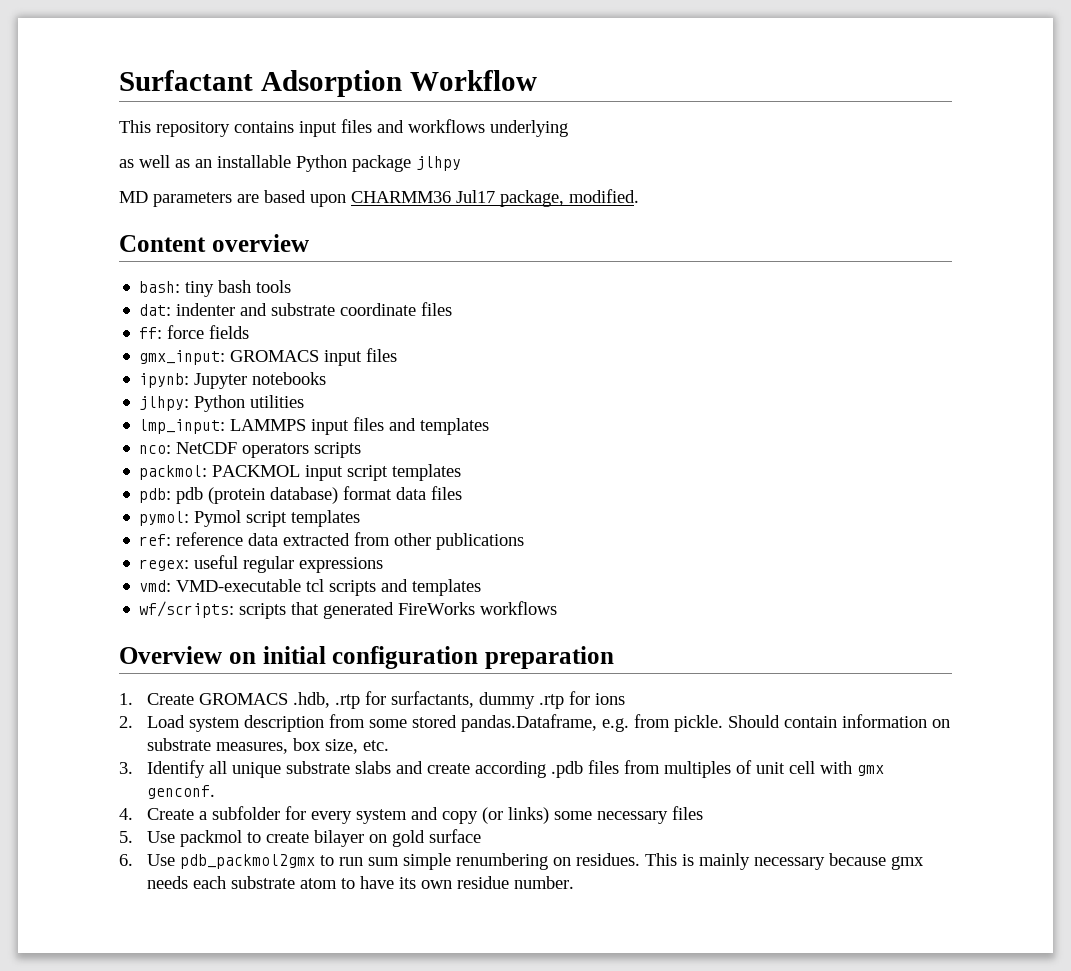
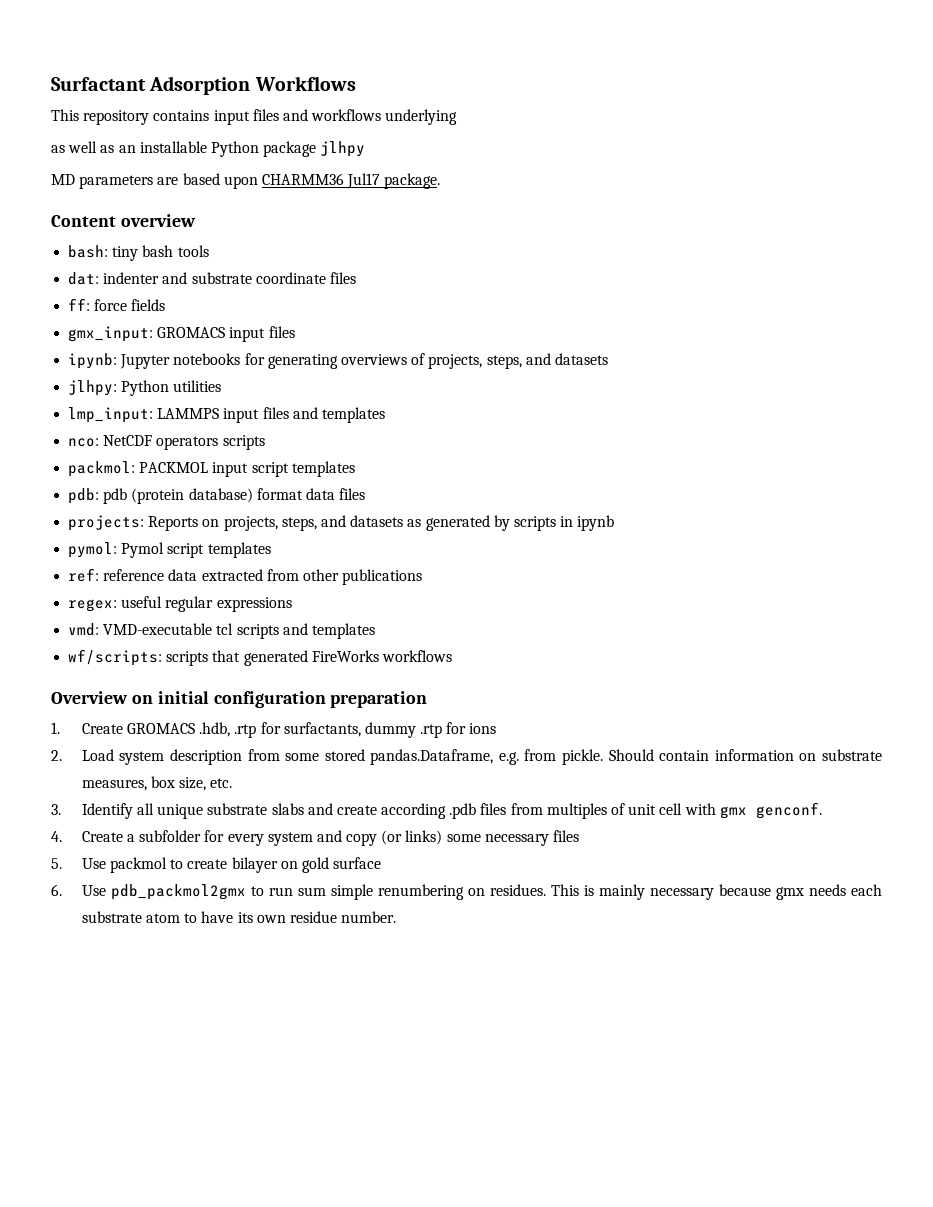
- Surfactant Adsorption Workflow
+ Surfactant Adsorption Workflows
- MD parameters are based upon CHARMM36 Jul17 package, modified.
+ MD parameters are based upon CHARMM36 Jul17 package.
- ipynb: Jupyter notebooks
+ ipynb: Jupyter notebooks for generating overviews of projects, steps, and datasets
+ projects: Reports on projects, steps, and datasets as generated by scripts in ipynb

